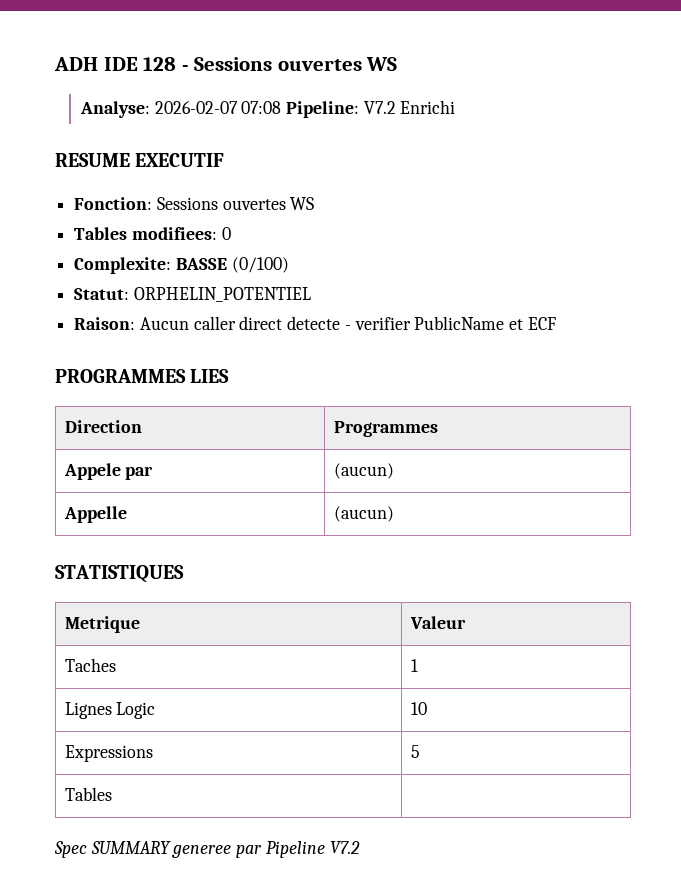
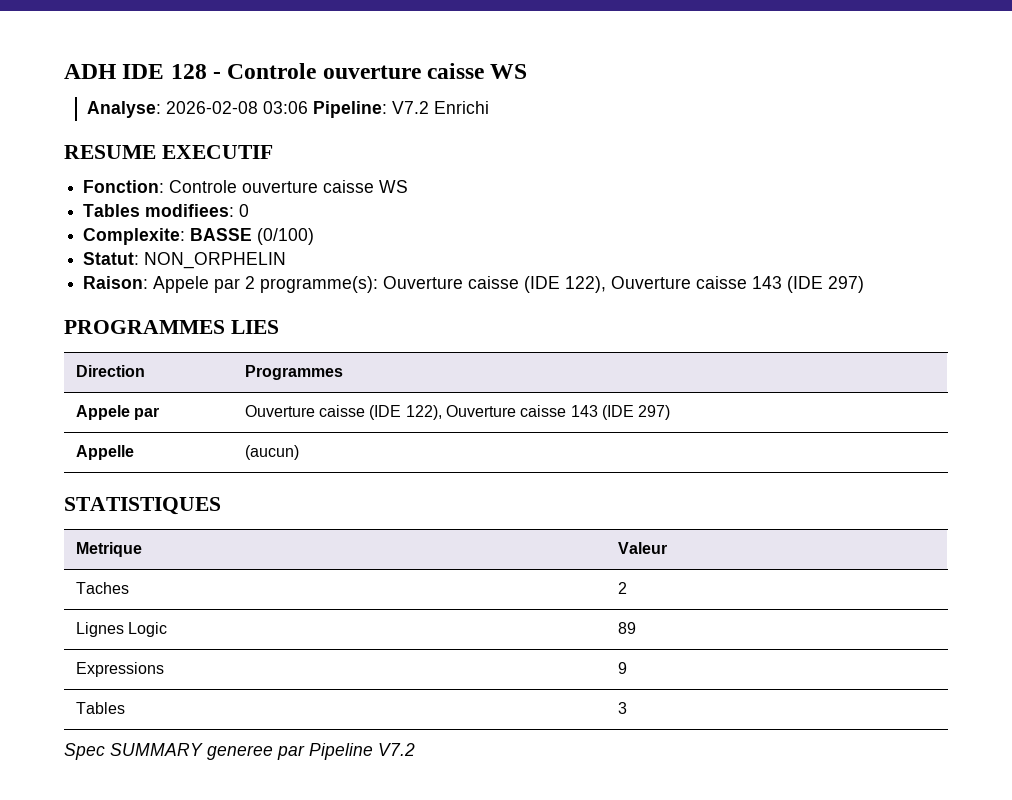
- ADH IDE 128 - Sessions ouvertes WS
+ ADH IDE 128 - Controle ouverture caisse WS
- Analyse: 2026-02-07 07:08 Pipeline: V7.2 Enrichi
+ Analyse: 2026-02-08 03:06 Pipeline: V7.2 Enrichi
- Fonction: Sessions ouvertes WS
+ Fonction: Controle ouverture caisse WS
- Statut: ORPHELIN_POTENTIEL
+ Statut: NON_ORPHELIN
- Raison: Aucun caller direct detecte - verifier PublicName et ECF
+ Raison: Appele par 2 programme(s): Ouverture caisse (IDE 122), Ouverture caisse 143 (IDE 297)
- Appele par | (aucun)
+ Appele par | Ouverture caisse (IDE 122), Ouverture caisse 143 (IDE 297)
- Taches | 1
+ Taches | 2
- Lignes Logic | 10
+ Lignes Logic | 89
- Expressions | 5
+ Expressions | 9
- Tables |
+ Tables | 3

